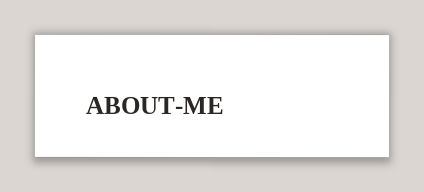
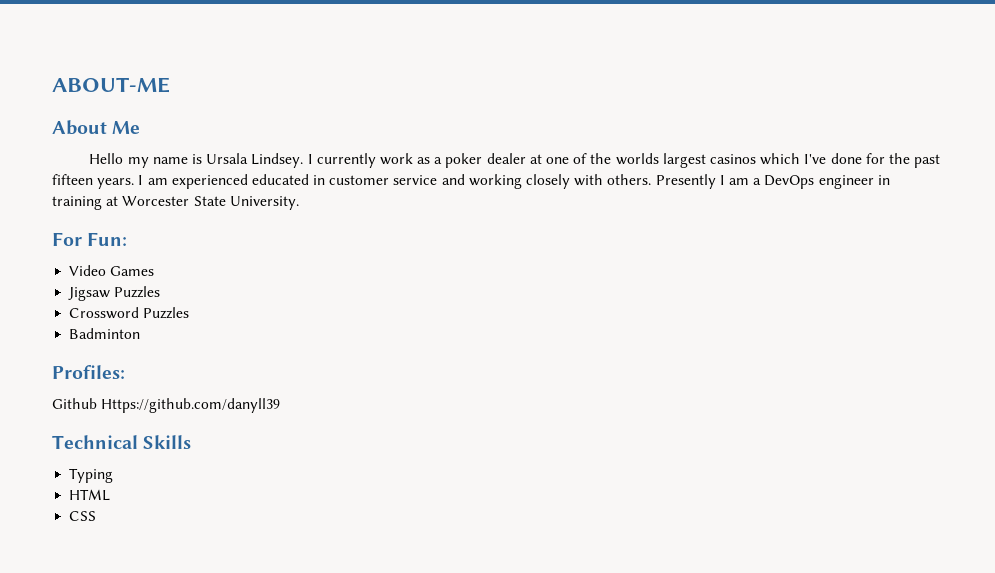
+ About Me
+ Hello my name is Ursala Lindsey. I currently work as a poker dealer at one of the worlds largest casinos which I've done for the past fifteen years. I am experienced educated in customer service and working closely with others. Presently I am a DevOps engineer in training at Worcester State University.
+ For Fun:
+ Video Games
+ Jigsaw Puzzles
+ Crossword Puzzles
+ Badminton
+ Profiles:
+ Github Https://github.com/danyll39
+ Technical Skills
+ Typing
+ HTML
+ CSS

